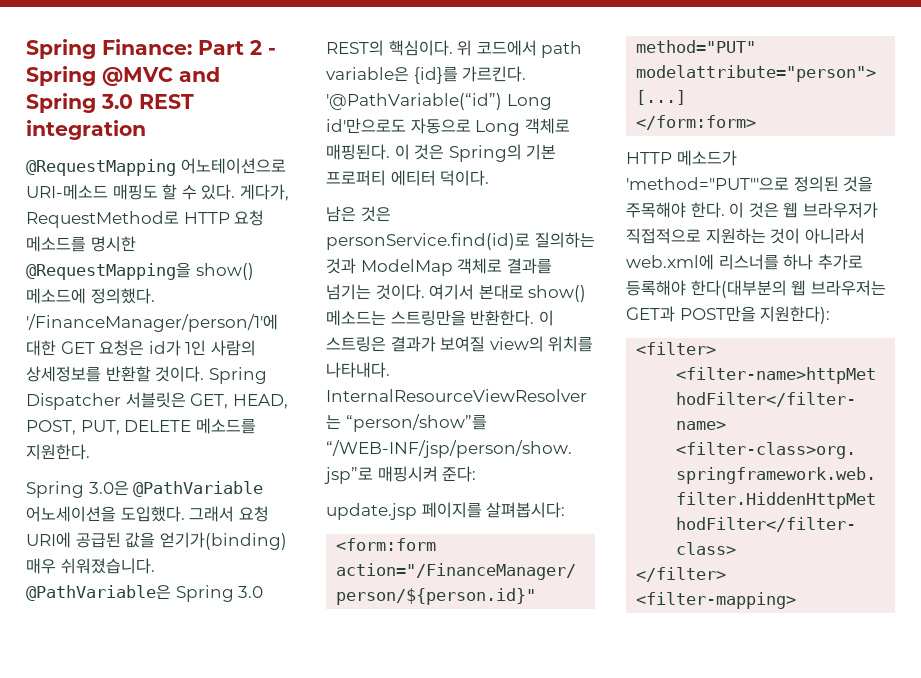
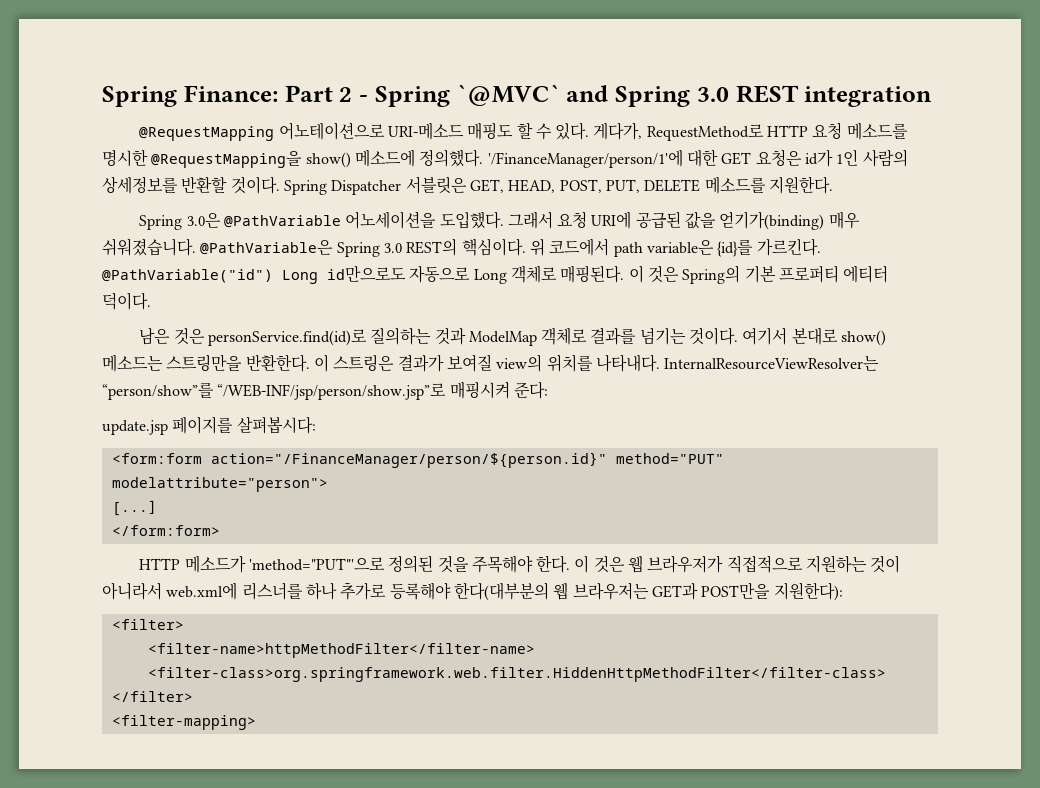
- Spring Finance: Part 2 - Spring @MVC and Spring 3.0 REST integration
+ Spring Finance: Part 2 - Spring `@MVC` and Spring 3.0 REST integration
- '@PathVariable(“id”) Long id'만으로도 자동으로 Long 객체로 매핑된다.
+ @PathVariable("id") Long id만으로도 자동으로 Long 객체로 매핑된다.

